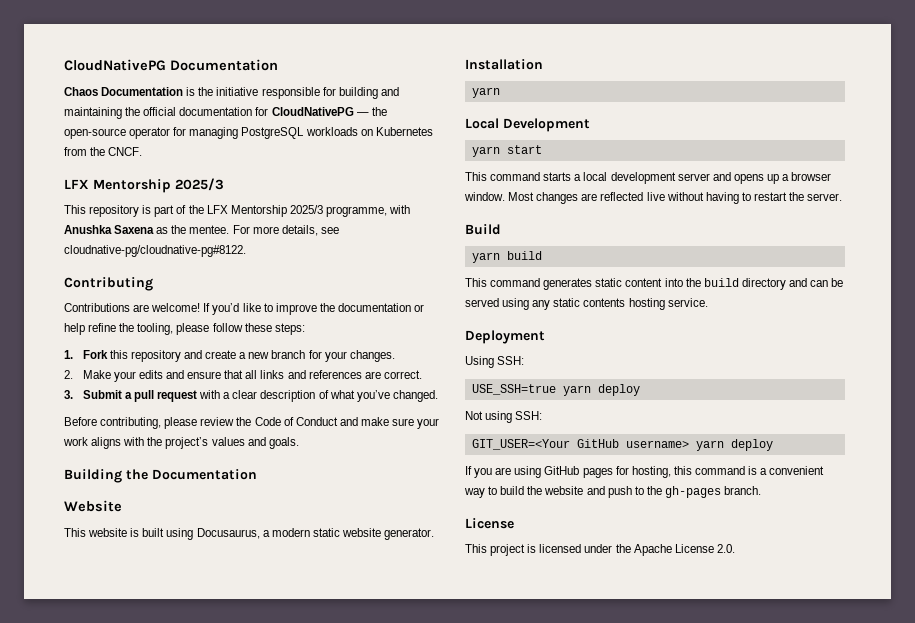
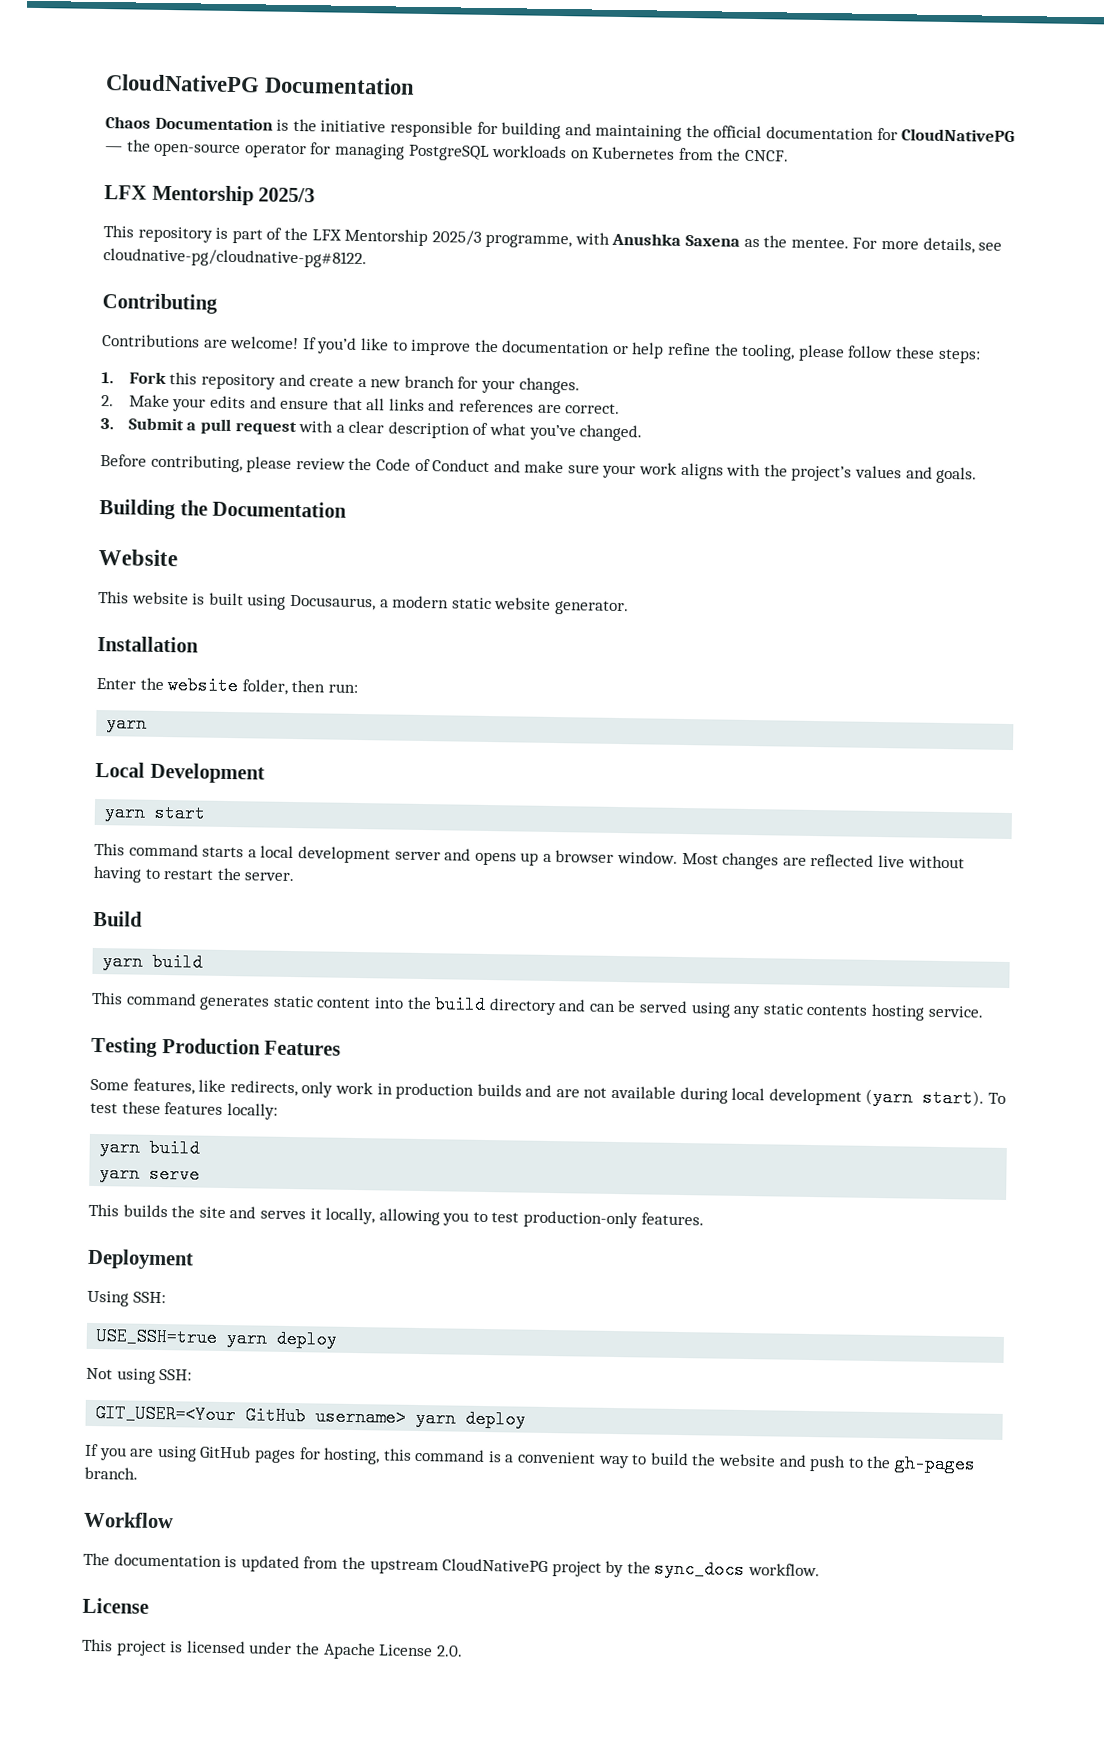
+ Enter the website folder, then run:
+ Testing Production Features
+ Some features, like redirects, only work in production builds and are not available during local development (yarn start). To test these features locally:
+ yarn build
+ yarn serve
+ This builds the site and serves it locally, allowing you to test production-only features.
+ Workflow
+ The documentation is updated from the upstream CloudNativePG project by the sync_docs workflow.

